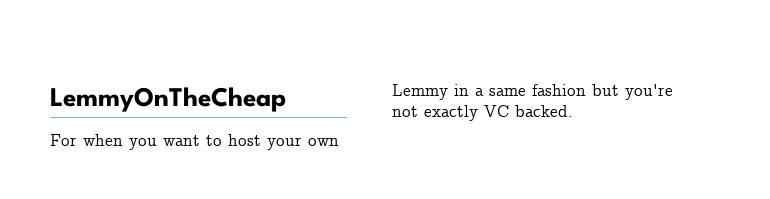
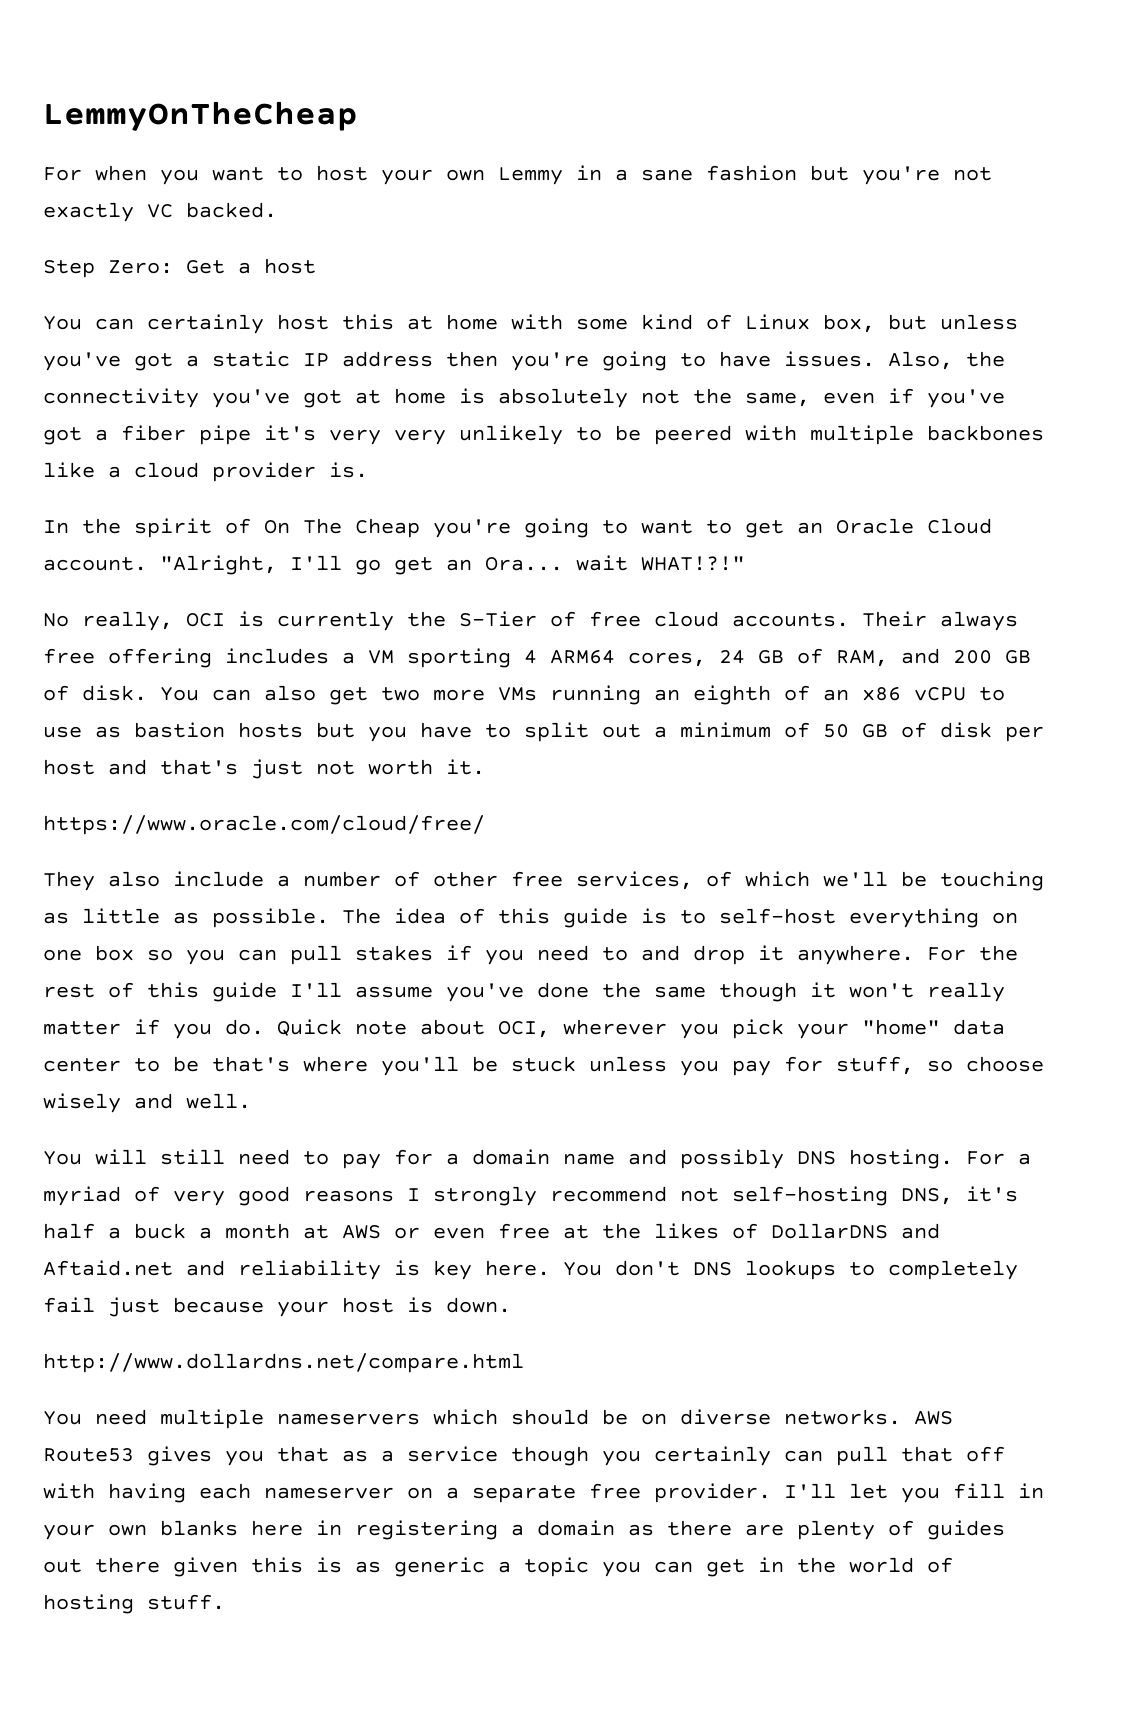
- For when you want to host your own Lemmy in a same fashion but you're not exactly VC backed.
+ For when you want to host your own Lemmy in a sane fashion but you're not exactly VC backed.
+ Step Zero: Get a host
+ You can certainly host this at home with some kind of Linux box, but unless you've got a static IP address then you're going to have issues. Also, the connectivity you've got at home is absolutely not the same, even if you've got a fiber pipe it's very very unlikely to be peered with multiple backbones like a cloud provider is.
+ In the spirit of On The Cheap you're going to want to get an Oracle Cloud account. "Alright, I'll go get an Ora... wait WHAT!?!"
+ No really, OCI is currently the S-Tier of free cloud accounts. Their always free offering includes a VM sporting 4 ARM64 cores, 24 GB of RAM, and 200 GB of disk. You can also get two more VMs running an eighth of an x86 vCPU to use as bastion hosts but you have to split out a minimum of 50 GB of disk per host and that's just not worth it.
+ https://www.oracle.com/cloud/free/
+ They also include a number of other free services, of which we'll be touching as little as possible. The idea of this guide is to self-host everything on one box so you can pull stakes if you need to and drop it anywhere. For the rest of this guide I'll assume you've done the same though it won't really matter if you do. Quick note about OCI, wherever you pick your "home" data center to be that's where you'll be stuck unless you pay for stuff, so choose wisely and well.
+ You will still need to pay for a domain name and possibly DNS hosting. For a myriad of very good reasons I strongly recommend not self-hosting DNS, it's half a buck a month at AWS or even free at the likes of DollarDNS and Aftaid.net and reliability is key here. You don't DNS lookups to completely fail just because your host is down.
+ http://www.dollardns.net/compare.html
+ You need multiple nameservers which should be on diverse networks. AWS Route53 gives you that as a service though you certainly can pull that off with having each nameserver on a separate free provider. I'll let you fill in your own blanks here in registering a domain as there are plenty of guides out there given this is as generic a topic you can get in the world of hosting stuff.

